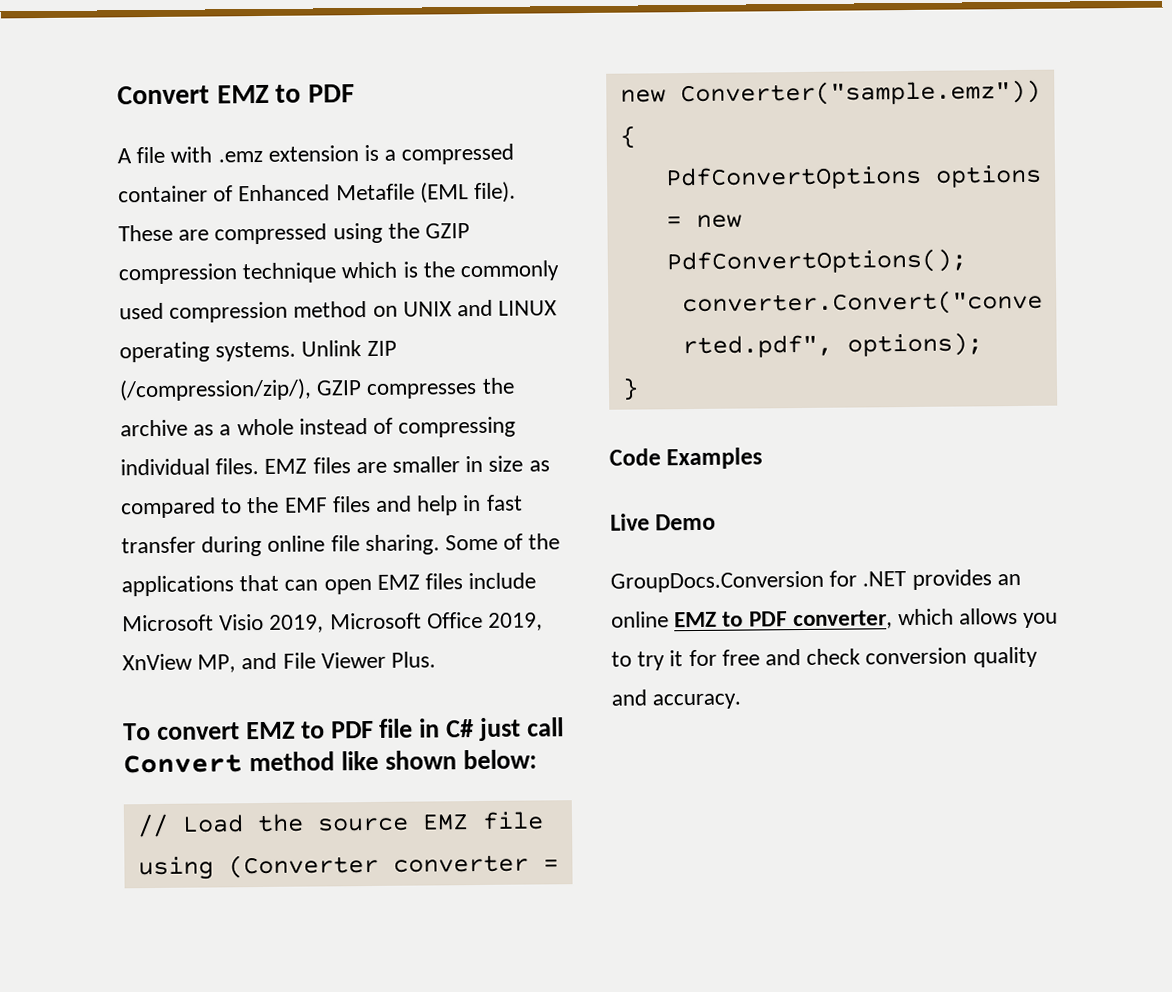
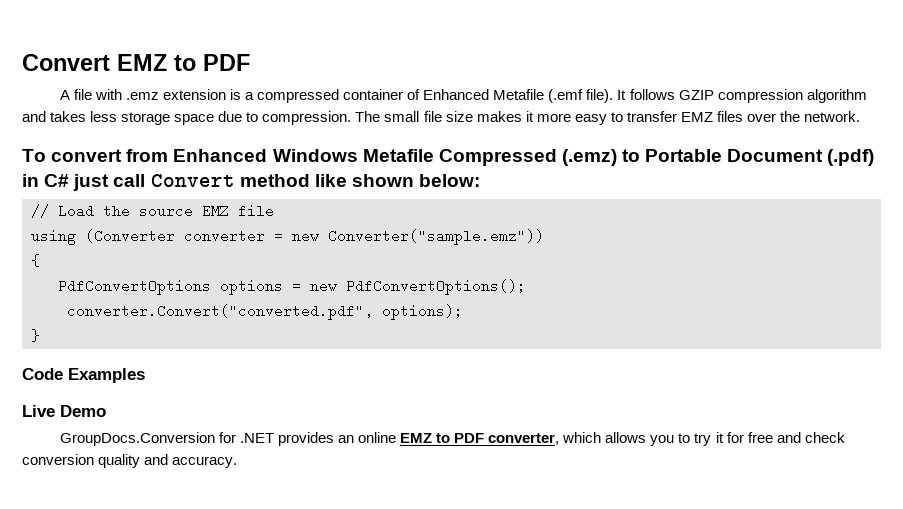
- A file with .emz extension is a compressed container of Enhanced Metafile (EML file). These are compressed using the GZIP compression technique which is the commonly used compression method on UNIX and LINUX operating systems. Unlink ZIP (/compression/zip/), GZIP compresses the archive as a whole instead of compressing individual files. EMZ files are smaller in size as compared to the EMF files and help in fast transfer during online file sharing. Some of the applications that can open EMZ files include Microsoft Visio 2019, Microsoft Office 2019, XnView MP, and File Viewer Plus.
- To convert EMZ to PDF file in C# just call Convert method like shown below:
+ A file with .emz extension is a compressed container of Enhanced Metafile (.emf file). It follows GZIP compression algorithm and takes less storage space due to compression. The small file size makes it more easy to transfer EMZ files over the network.
+ To convert from Enhanced Windows Metafile Compressed (.emz) to Portable Document (.pdf) in C# just call Convert method like shown below:

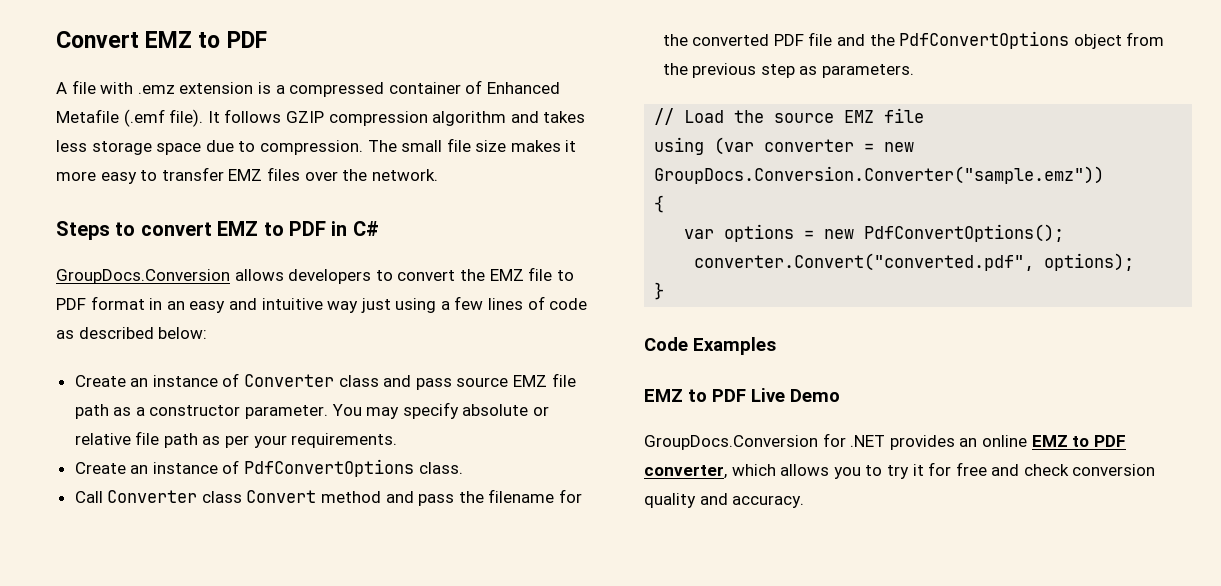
- To convert from Enhanced Windows Metafile Compressed (.emz) to Portable Document (.pdf) in C# just call Convert method like shown below:
+ Steps to convert EMZ to PDF in C#
+ GroupDocs.Conversion allows developers to convert the EMZ file to PDF format in an easy and intuitive way just using a few lines of code as described below:
+ Create an instance of Converter class and pass source EMZ file path as a constructor parameter. You may specify absolute or relative file path as per your requirements.
+ Create an instance of PdfConvertOptions class.
+ Call Converter class Convert method and pass the filename for the converted PDF file and the PdfConvertOptions object from the previous step as parameters.
- using (Converter converter = new Converter("sample.emz"))
+ using (var converter = new GroupDocs.Conversion.Converter("sample.emz"))
- PdfConvertOptions options = new PdfConvertOptions();
+ var options = new PdfConvertOptions();
- Live Demo
+ EMZ to PDF Live Demo

